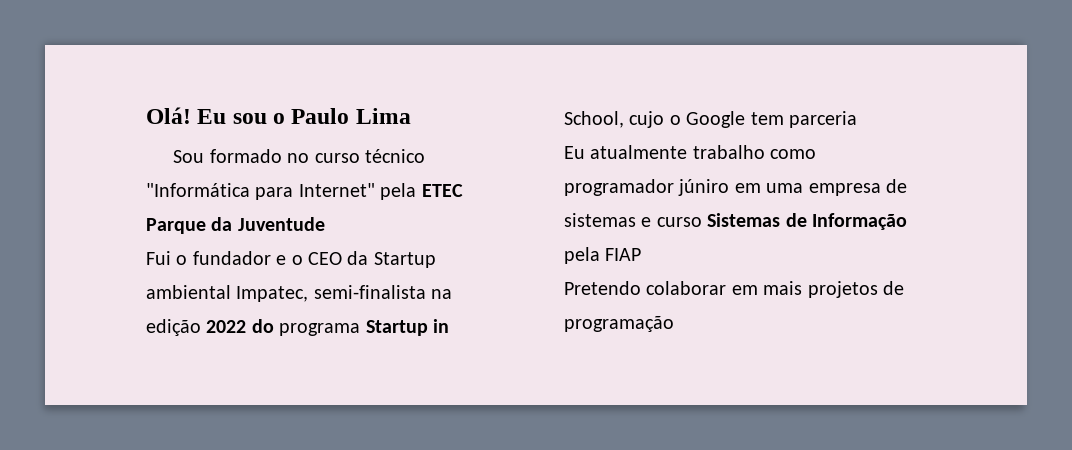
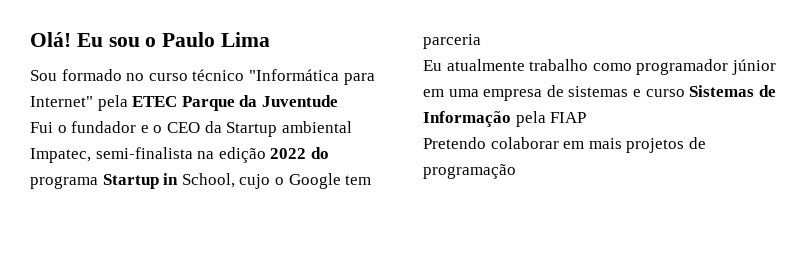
- Eu atualmente trabalho como programador júniro em uma empresa de sistemas e curso Sistemas de Informação pela FIAP
+ Eu atualmente trabalho como programador júnior em uma empresa de sistemas e curso Sistemas de Informação pela FIAP

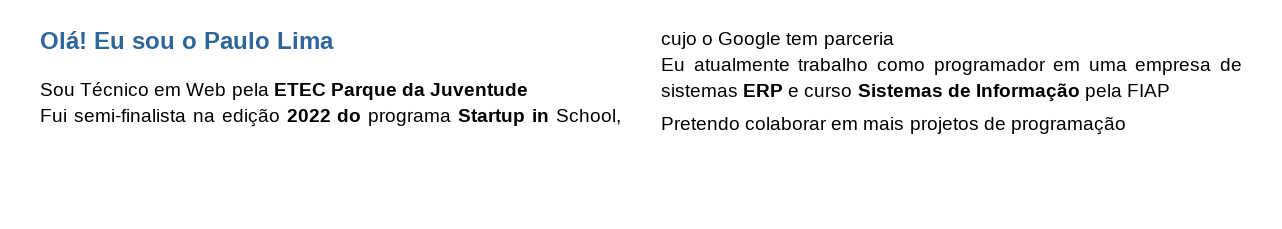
- Sou formado no curso técnico "Informática para Internet" pela ETEC Parque da Juventude
+ Sou Técnico em Web pela ETEC Parque da Juventude
- Fui o fundador e o CEO da Startup ambiental Impatec, semi-finalista na edição 2022 do programa Startup in School, cujo o Google tem parceria
+ Fui semi-finalista na edição 2022 do programa Startup in School, cujo o Google tem parceria
- Eu atualmente trabalho como programador júnior em uma empresa de sistemas e curso Sistemas de Informação pela FIAP
+ Eu atualmente trabalho como programador em uma empresa de sistemas ERP e curso Sistemas de Informação pela FIAP

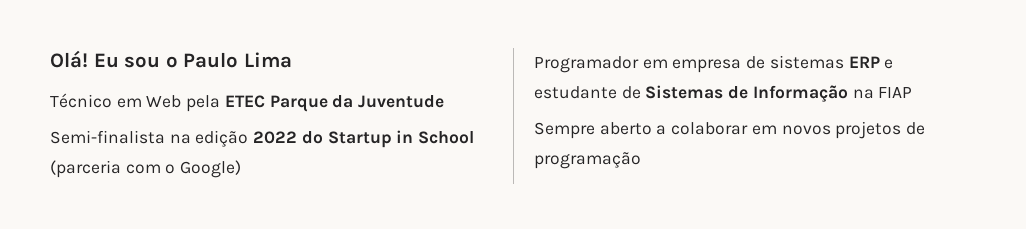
- Sou Técnico em Web pela ETEC Parque da Juventude
+ Técnico em Web pela ETEC Parque da Juventude
- Fui semi-finalista na edição 2022 do programa Startup in School, cujo o Google tem parceria
- Eu atualmente trabalho como programador em uma empresa de sistemas ERP e curso Sistemas de Informação pela FIAP
+ Semi-finalista na edição 2022 do Startup in School (parceria com o Google)
+ Programador em empresa de sistemas ERP e estudante de Sistemas de Informação na FIAP
- Pretendo colaborar em mais projetos de programação
+ Sempre aberto a colaborar em novos projetos de programação

